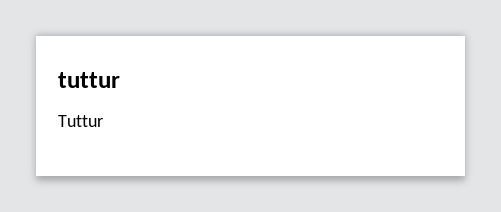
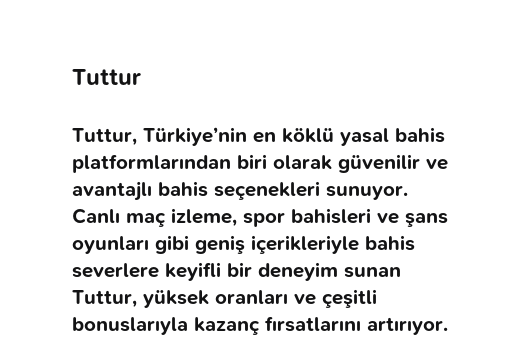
- tuttur
  Tuttur
+ Tuttur, Türkiye’nin en köklü yasal bahis platformlarından biri olarak güvenilir ve avantajlı bahis seçenekleri sunuyor. Canlı maç izleme, spor bahisleri ve şans oyunları gibi geniş içerikleriyle bahis severlere keyifli bir deneyim sunan Tuttur, yüksek oranları ve çeşitli bonuslarıyla kazanç fırsatlarını artırıyor.

